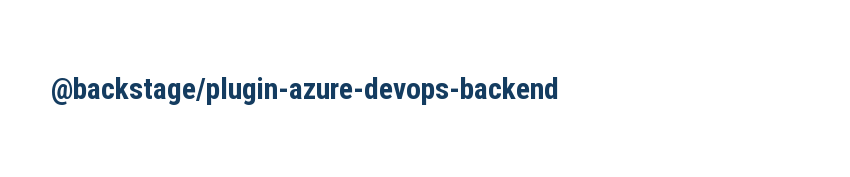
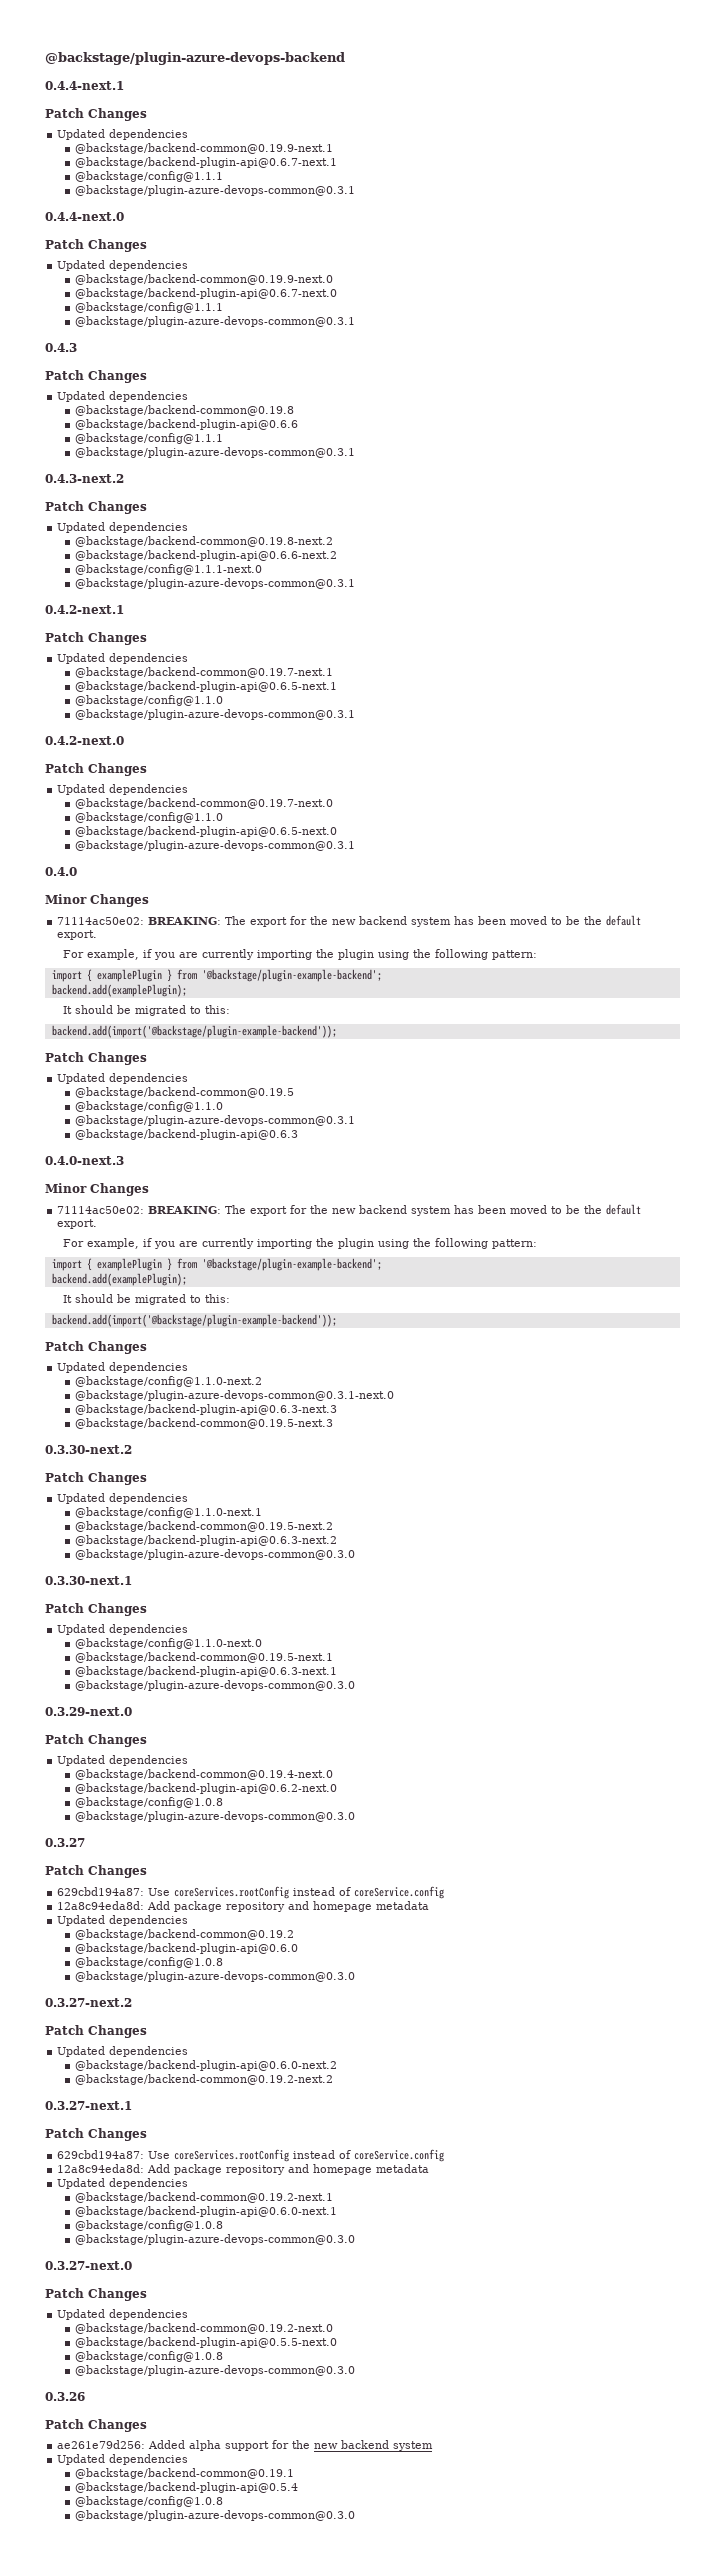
+ 0.4.4-next.1
+ Patch Changes
+ Updated dependencies
+ @backstage/backend-common@0.19.9-next.1
+ @backstage/backend-plugin-api@0.6.7-next.1
+ @backstage/config@1.1.1
+ @backstage/plugin-azure-devops-common@0.3.1
+ 0.4.4-next.0
+ Patch Changes
+ Updated dependencies
+ @backstage/backend-common@0.19.9-next.0
+ @backstage/backend-plugin-api@0.6.7-next.0
+ @backstage/config@1.1.1
+ @backstage/plugin-azure-devops-common@0.3.1
+ 0.4.3
+ Patch Changes
+ Updated dependencies
+ @backstage/backend-common@0.19.8
+ @backstage/backend-plugin-api@0.6.6
+ @backstage/config@1.1.1
+ @backstage/plugin-azure-devops-common@0.3.1
+ 0.4.3-next.2
+ Patch Changes
+ Updated dependencies
+ @backstage/backend-common@0.19.8-next.2
+ @backstage/backend-plugin-api@0.6.6-next.2
+ @backstage/config@1.1.1-next.0
+ @backstage/plugin-azure-devops-common@0.3.1
+ 0.4.2-next.1
+ Patch Changes
+ Updated dependencies
+ @backstage/backend-common@0.19.7-next.1
+ @backstage/backend-plugin-api@0.6.5-next.1
+ @backstage/config@1.1.0
+ @backstage/plugin-azure-devops-common@0.3.1
+ 0.4.2-next.0
+ Patch Changes
+ Updated dependencies
+ @backstage/backend-common@0.19.7-next.0
+ @backstage/config@1.1.0
+ @backstage/backend-plugin-api@0.6.5-next.0
+ @backstage/plugin-azure-devops-common@0.3.1
+ 0.4.0
+ Minor Changes
+ 71114ac50e02: BREAKING: The export for the new backend system has been moved to be the default export.
+ For example, if you are currently importing the plugin using the following pattern:
+ import { examplePlugin } from '@backstage/plugin-example-backend';
+ backend.add(examplePlugin);
+ It should be migrated to this:
+ backend.add(import('@backstage/plugin-example-backend'));
+ Patch Changes
+ Updated dependencies
+ @backstage/backend-common@0.19.5
+ @backstage/config@1.1.0
+ @backstage/plugin-azure-devops-common@0.3.1
+ @backstage/backend-plugin-api@0.6.3
+ 0.4.0-next.3
+ Minor Changes
+ 71114ac50e02: BREAKING: The export for the new backend system has been moved to be the default export.
+ For example, if you are currently importing the plugin using the following pattern:
+ import { examplePlugin } from '@backstage/plugin-example-backend';
+ backend.add(examplePlugin);
+ It should be migrated to this:
+ backend.add(import('@backstage/plugin-example-backend'));
+ Patch Changes
+ Updated dependencies
+ @backstage/config@1.1.0-next.2
+ @backstage/plugin-azure-devops-common@0.3.1-next.0
+ @backstage/backend-plugin-api@0.6.3-next.3
+ @backstage/backend-common@0.19.5-next.3
+ 0.3.30-next.2
+ Patch Changes
+ Updated dependencies
+ @backstage/config@1.1.0-next.1
+ @backstage/backend-common@0.19.5-next.2
+ @backstage/backend-plugin-api@0.6.3-next.2
+ @backstage/plugin-azure-devops-common@0.3.0
+ 0.3.30-next.1
+ Patch Changes
+ Updated dependencies
+ @backstage/config@1.1.0-next.0
+ @backstage/backend-common@0.19.5-next.1
+ @backstage/backend-plugin-api@0.6.3-next.1
+ @backstage/plugin-azure-devops-common@0.3.0
+ 0.3.29-next.0
+ Patch Changes
+ Updated dependencies
+ @backstage/backend-common@0.19.4-next.0
+ @backstage/backend-plugin-api@0.6.2-next.0
+ @backstage/config@1.0.8
+ @backstage/plugin-azure-devops-common@0.3.0
+ 0.3.27
+ Patch Changes
+ 629cbd194a87: Use coreServices.rootConfig instead of coreService.config
+ 12a8c94eda8d: Add package repository and homepage metadata
+ Updated dependencies
+ @backstage/backend-common@0.19.2
+ @backstage/backend-plugin-api@0.6.0
+ @backstage/config@1.0.8
+ @backstage/plugin-azure-devops-common@0.3.0
+ 0.3.27-next.2
+ Patch Changes
+ Updated dependencies
+ @backstage/backend-plugin-api@0.6.0-next.2
+ @backstage/backend-common@0.19.2-next.2
+ 0.3.27-next.1
+ Patch Changes
+ 629cbd194a87: Use coreServices.rootConfig instead of coreService.config
+ 12a8c94eda8d: Add package repository and homepage metadata
+ Updated dependencies
+ @backstage/backend-common@0.19.2-next.1
+ @backstage/backend-plugin-api@0.6.0-next.1
+ @backstage/config@1.0.8
+ @backstage/plugin-azure-devops-common@0.3.0
+ 0.3.27-next.0
+ Patch Changes
+ Updated dependencies
+ @backstage/backend-common@0.19.2-next.0
+ @backstage/backend-plugin-api@0.5.5-next.0
+ @backstage/config@1.0.8
+ @backstage/plugin-azure-devops-common@0.3.0
+ 0.3.26
+ Patch Changes
+ ae261e79d256: Added alpha support for the new backend system
+ Updated dependencies
+ @backstage/backend-common@0.19.1
+ @backstage/backend-plugin-api@0.5.4
+ @backstage/config@1.0.8
+ @backstage/plugin-azure-devops-common@0.3.0

